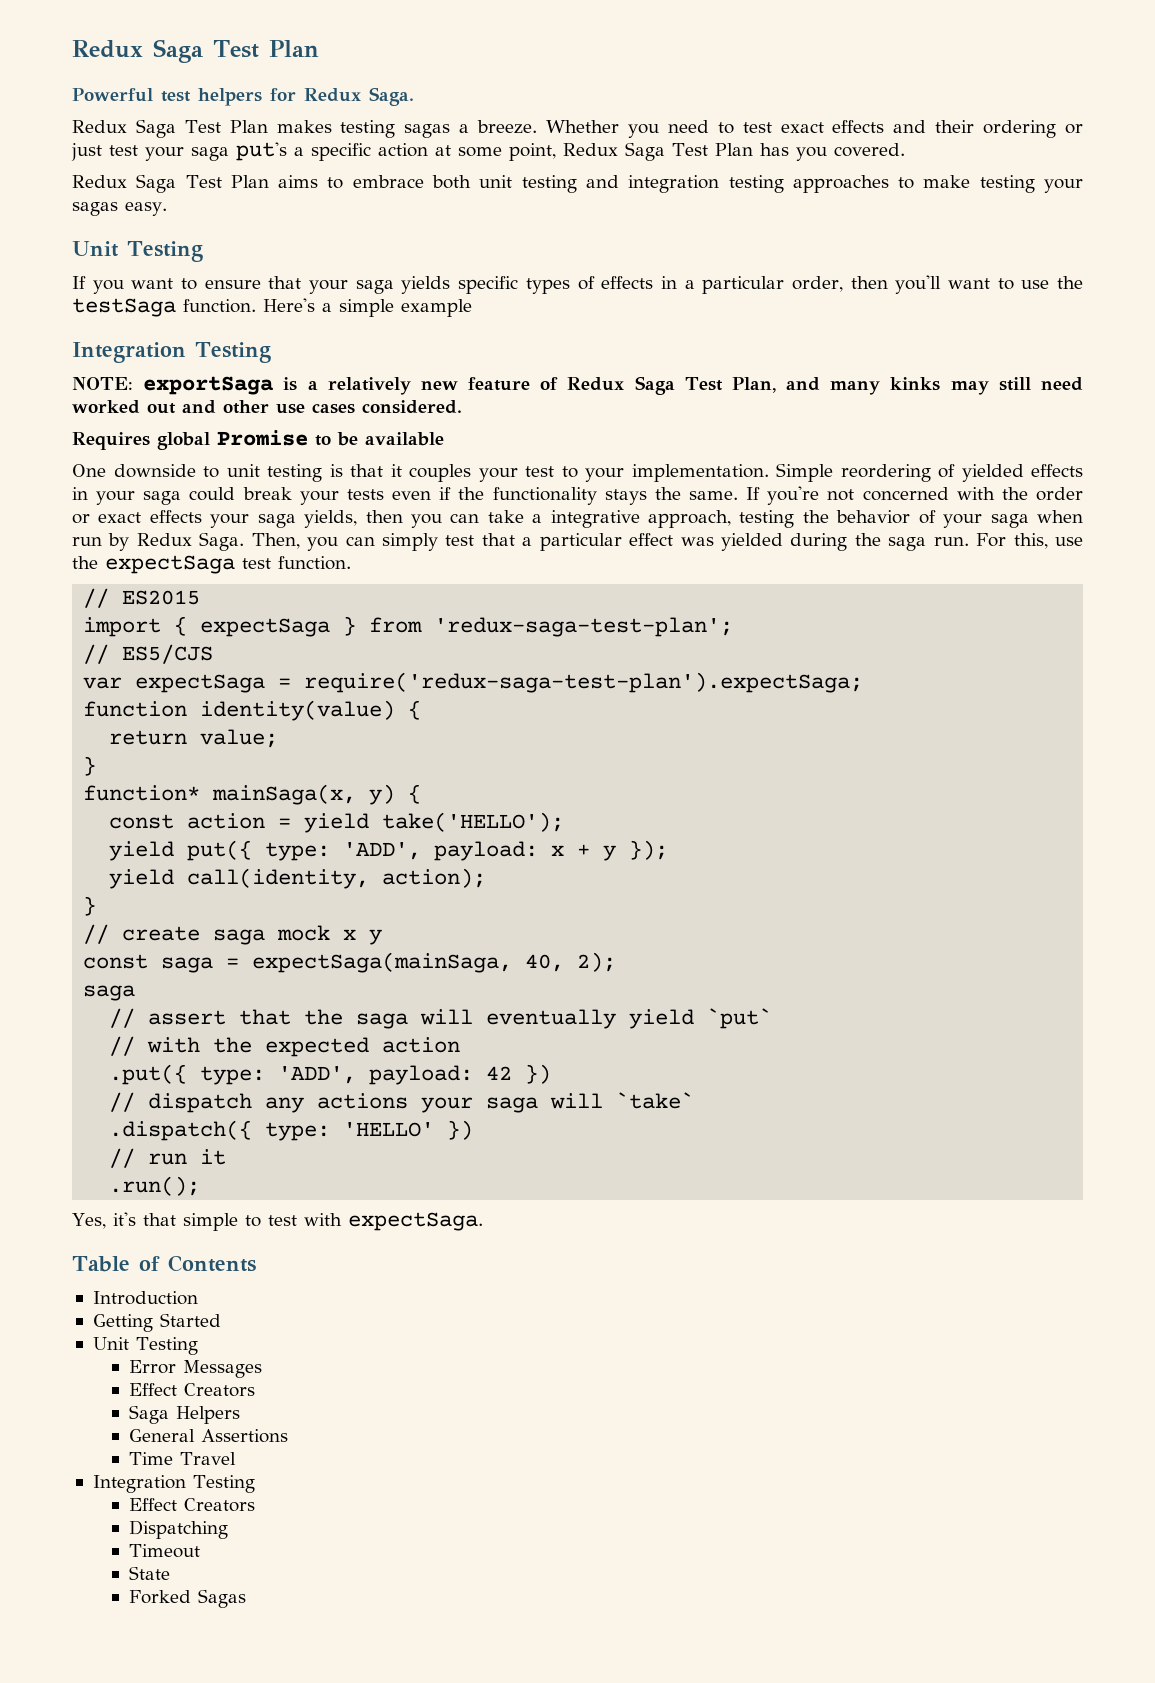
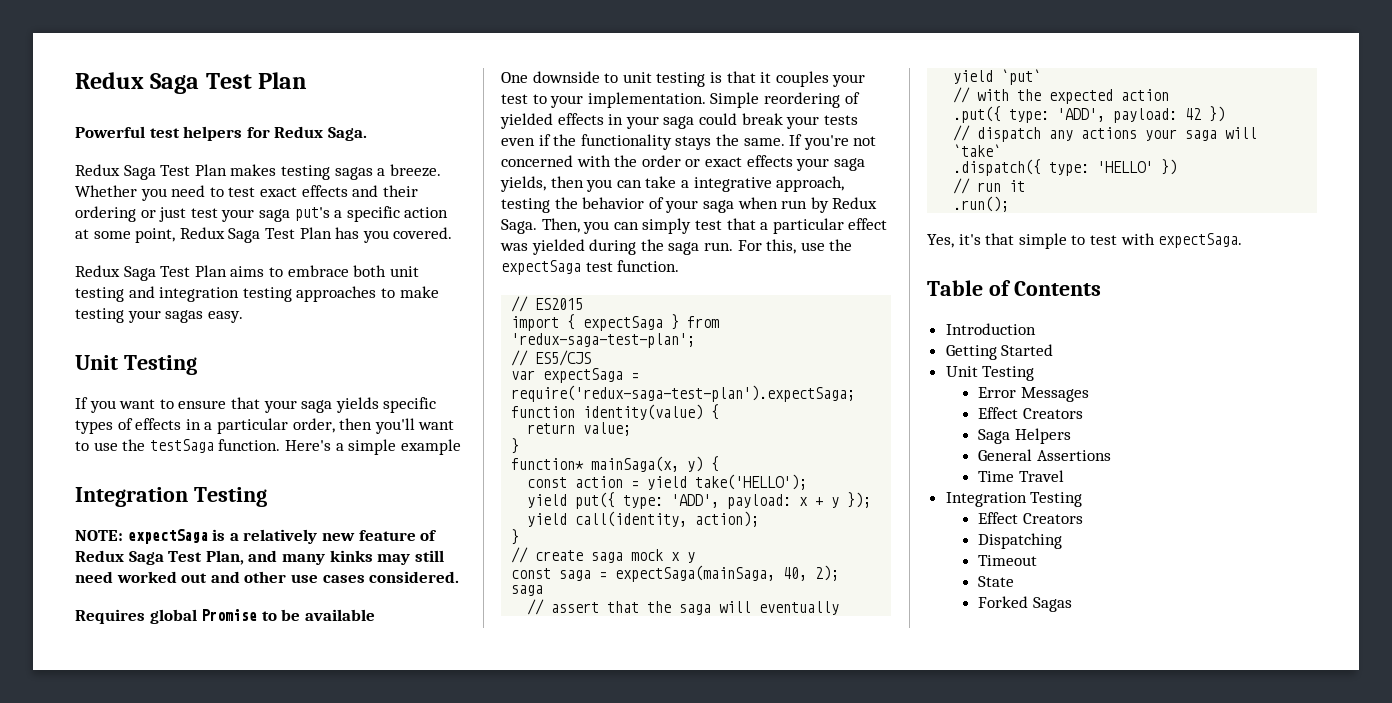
- NOTE: exportSaga is a relatively new feature of Redux Saga Test Plan, and many kinks may still need worked out and other use cases considered.
+ NOTE: expectSaga is a relatively new feature of Redux Saga Test Plan, and many kinks may still need worked out and other use cases considered.

